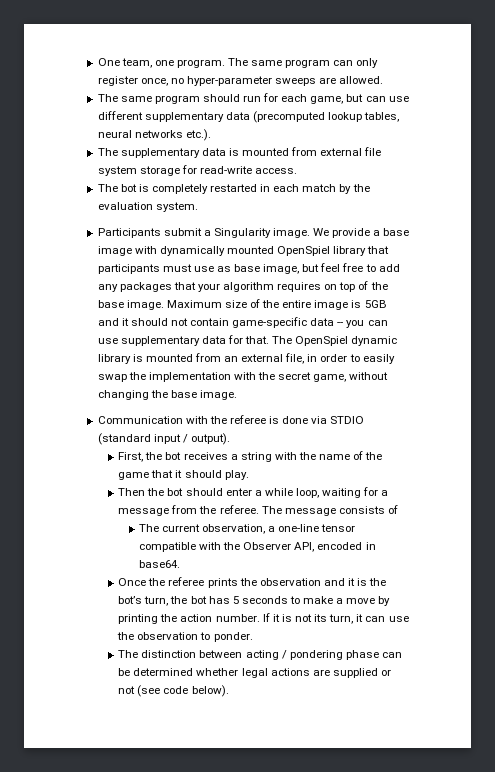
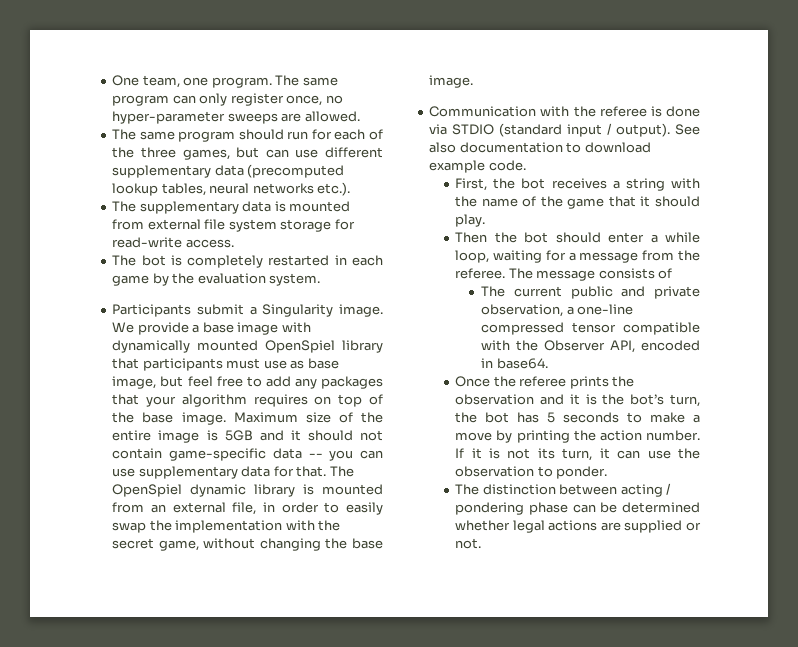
- The same program should run for each game, but can use different supplementary data (precomputed lookup tables, neural networks etc.).
+ The same program should run for each of the three games, but can use different supplementary data (precomputed lookup tables, neural networks etc.).
- The bot is completely restarted in each match by the evaluation system.
+ The bot is completely restarted in each game by the evaluation system.
+ See also documentation to download example code.
- The current observation, a one-line tensor compatible with the Observer API, encoded in base64.
+ The current public and private observation, a one-line compressed tensor compatible with the Observer API, encoded in base64.
- The distinction between acting / pondering phase can be determined whether legal actions are supplied or not (see code below).
+ The distinction between acting / pondering phase can be determined whether legal actions are supplied or not.

